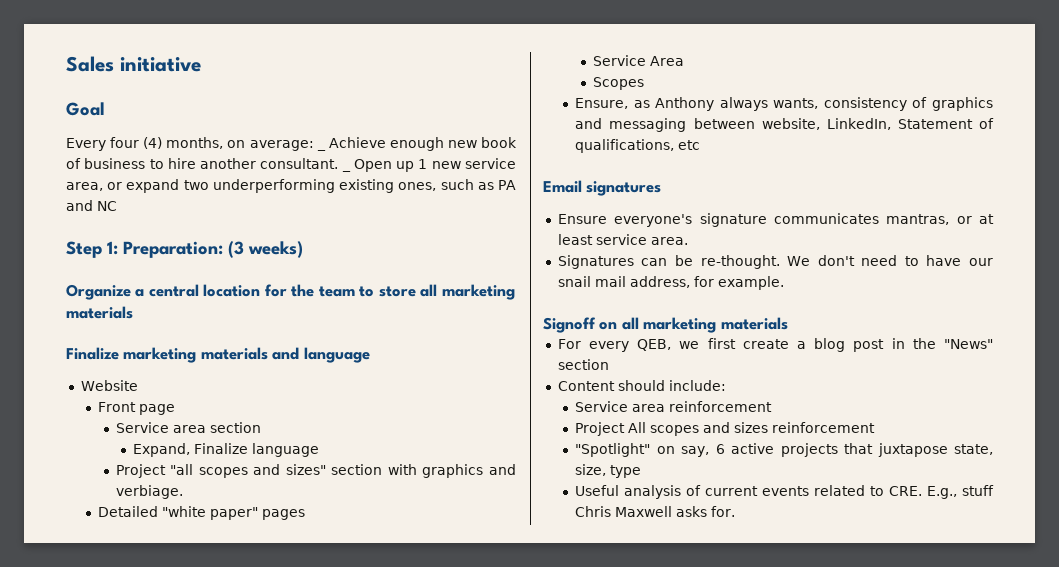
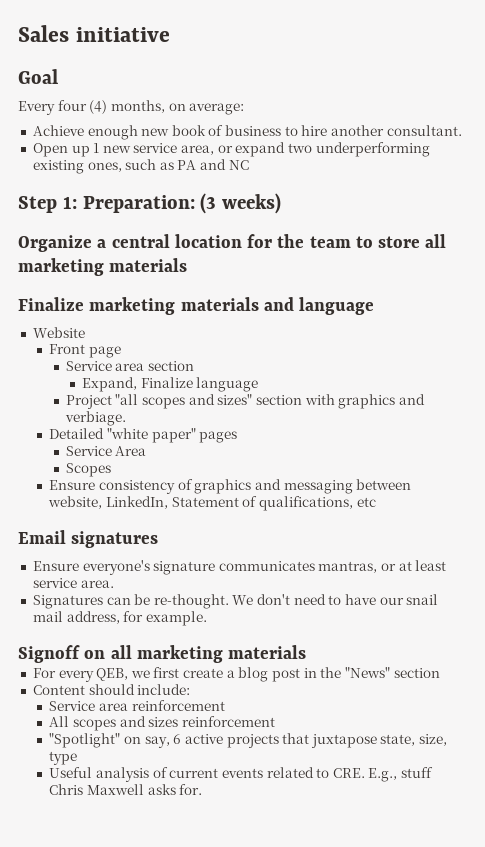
- Every four (4) months, on average: _ Achieve enough new book of business to hire another consultant. _ Open up 1 new service area, or expand two underperforming existing ones, such as PA and NC
+ Every four (4) months, on average:
+ Achieve enough new book of business to hire another consultant.
+ Open up 1 new service area, or expand two underperforming existing ones, such as PA and NC
- Ensure, as Anthony always wants, consistency of graphics and messaging between website, LinkedIn, Statement of qualifications, etc
+ Ensure consistency of graphics and messaging between website, LinkedIn, Statement of qualifications, etc
- Project All scopes and sizes reinforcement
+ All scopes and sizes reinforcement

